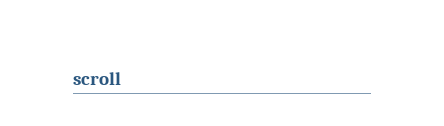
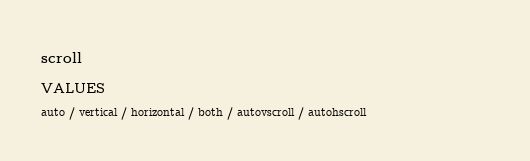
+ VALUES
+ auto / vertical / horizontal / both / autovscroll / autohscroll

